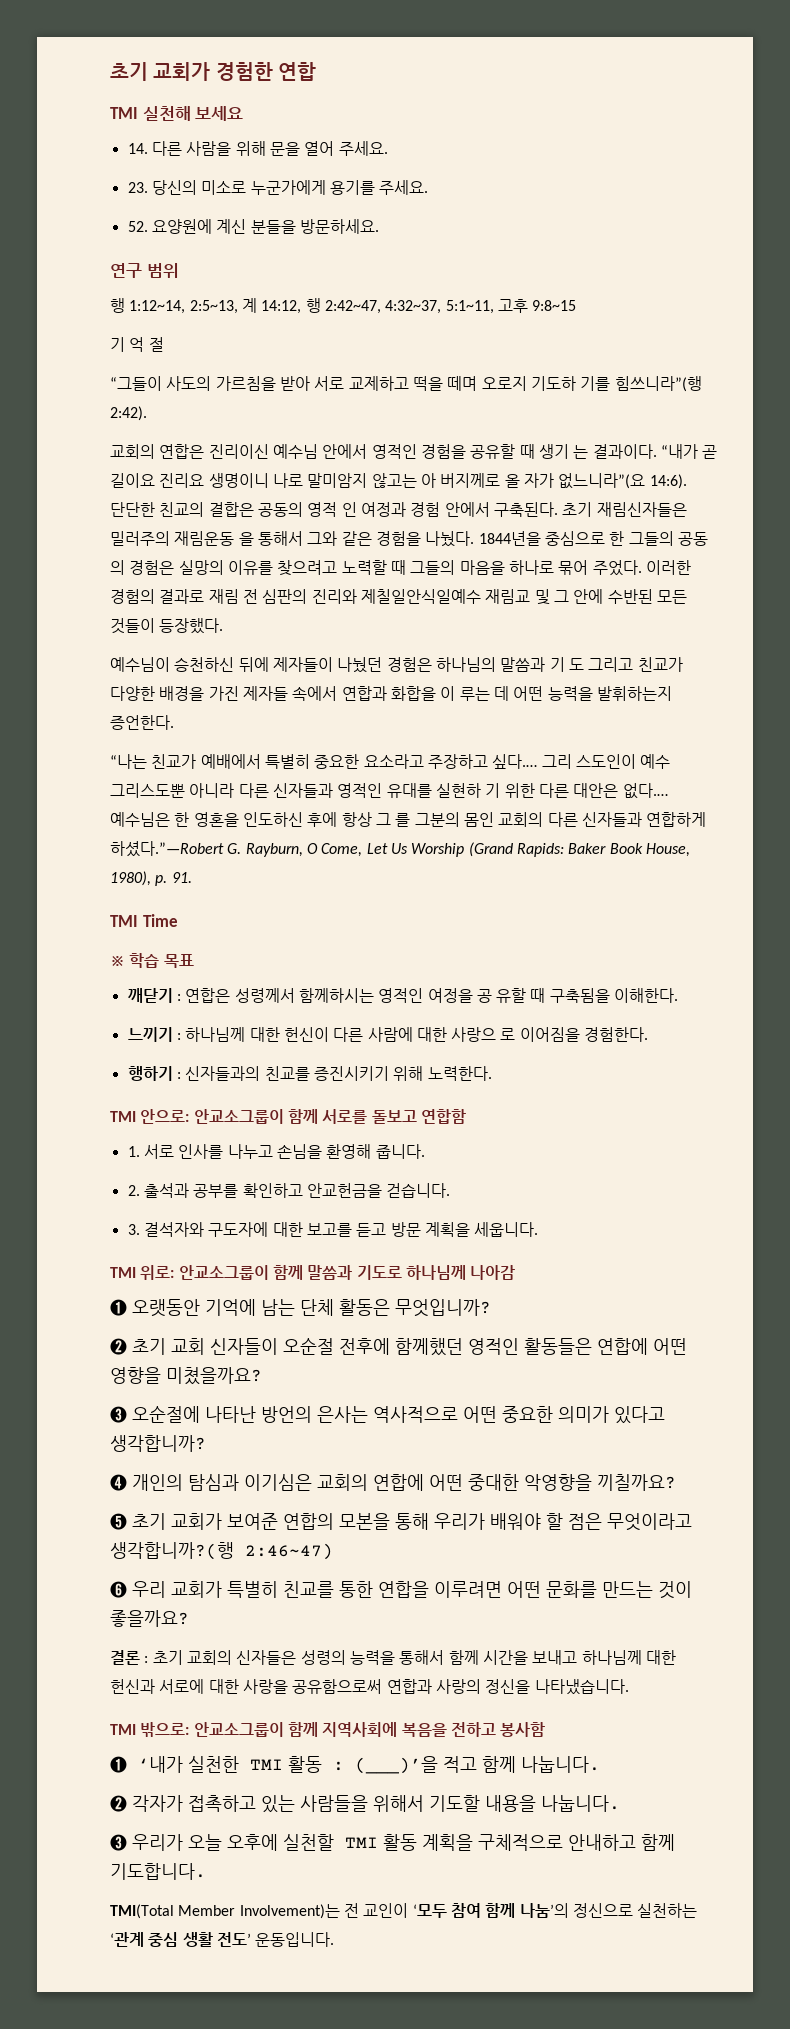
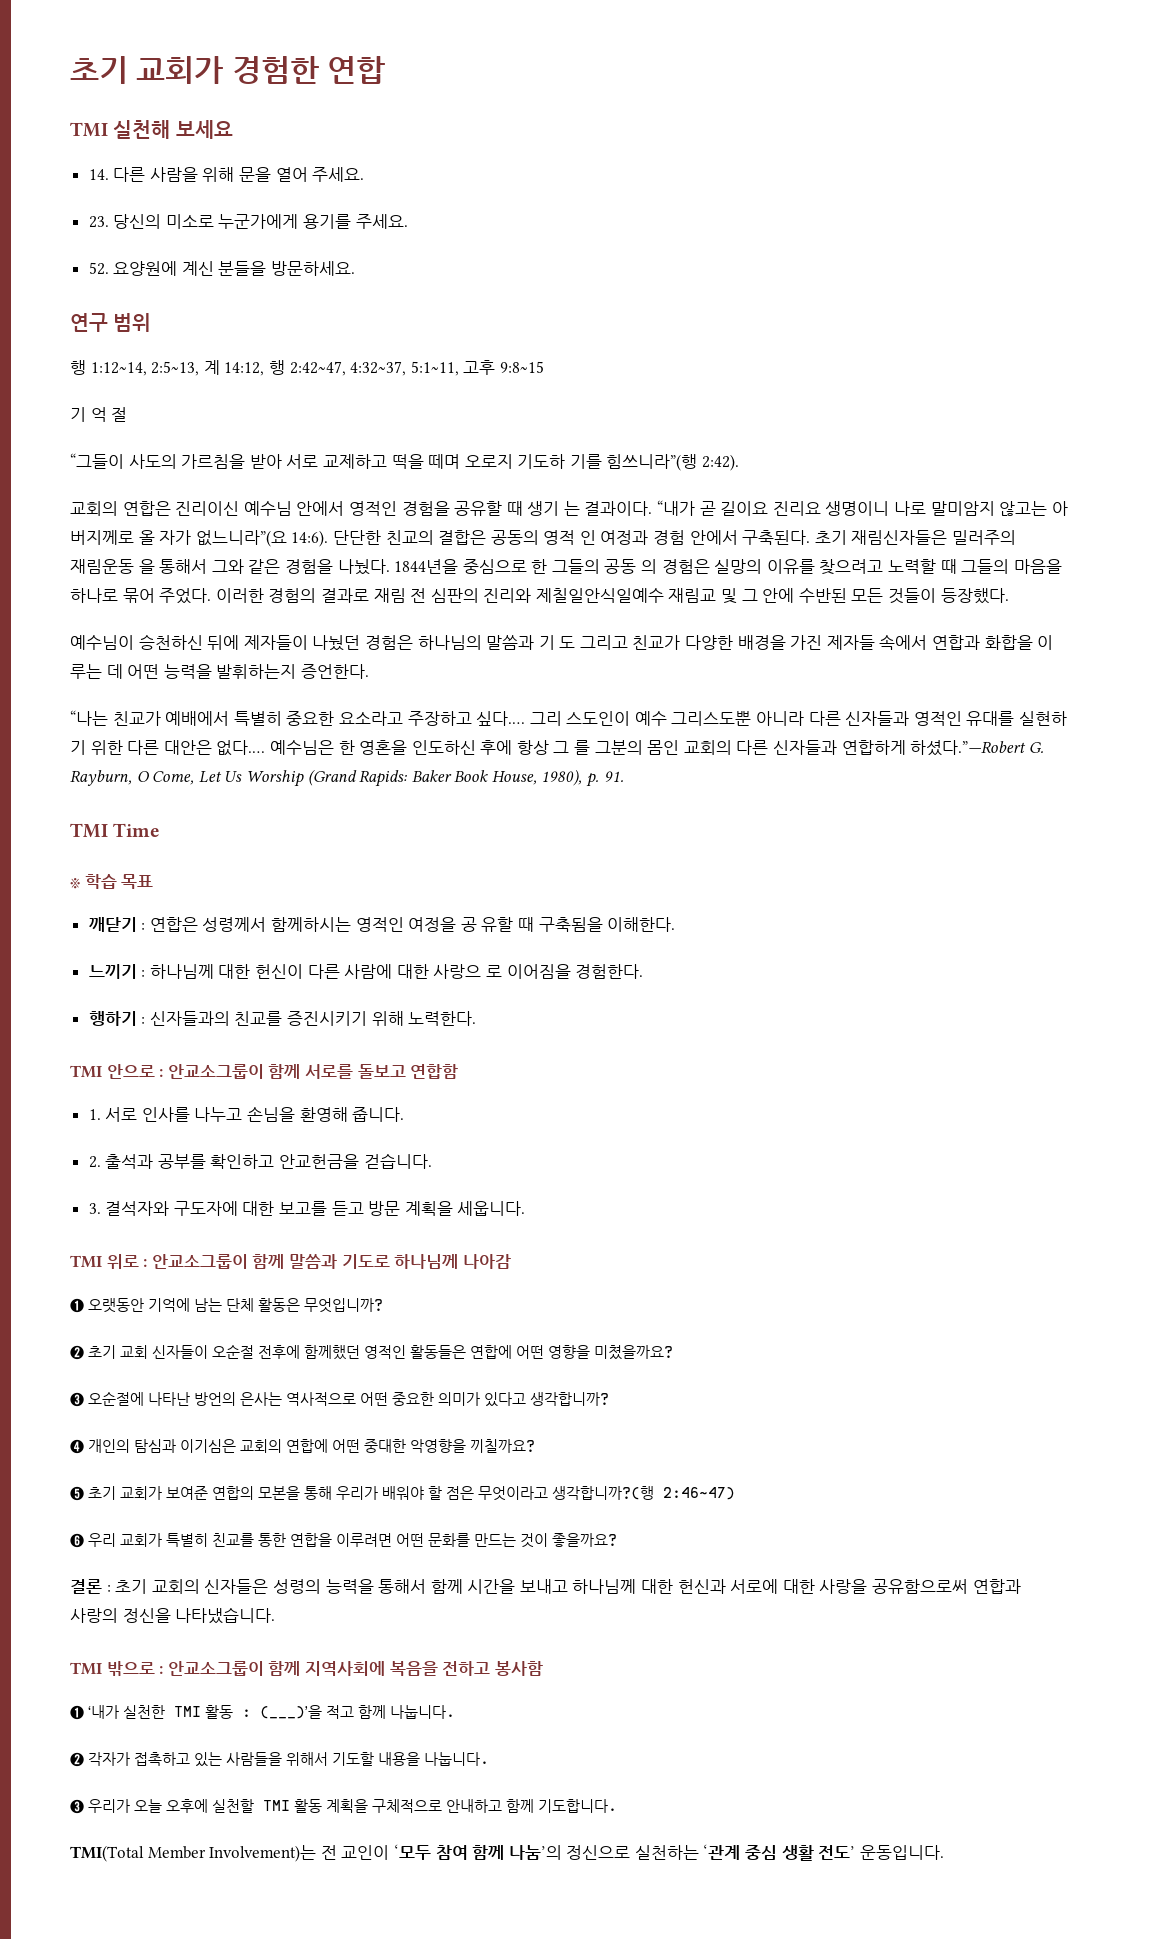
- TMI 안으로: 안교소그룹이 함께 서로를 돌보고 연합함
+ TMI 안으로 : 안교소그룹이 함께 서로를 돌보고 연합함
- TMI 위로: 안교소그룹이 함께 말씀과 기도로 하나님께 나아감
+ TMI 위로 : 안교소그룹이 함께 말씀과 기도로 하나님께 나아감
- TMI 밖으로: 안교소그룹이 함께 지역사회에 복음을 전하고 봉사함
+ TMI 밖으로 : 안교소그룹이 함께 지역사회에 복음을 전하고 봉사함

